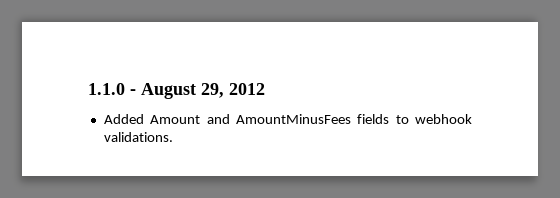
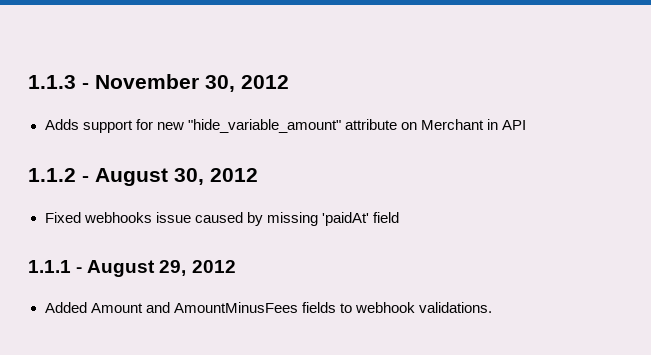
- 1.1.0 - August 29, 2012
+ 1.1.3 - November 30, 2012
+ Adds support for new "hide_variable_amount" attribute on Merchant in API
+ 1.1.2 - August 30, 2012
+ Fixed webhooks issue caused by missing 'paidAt' field
+ 1.1.1 - August 29, 2012

